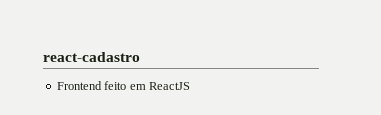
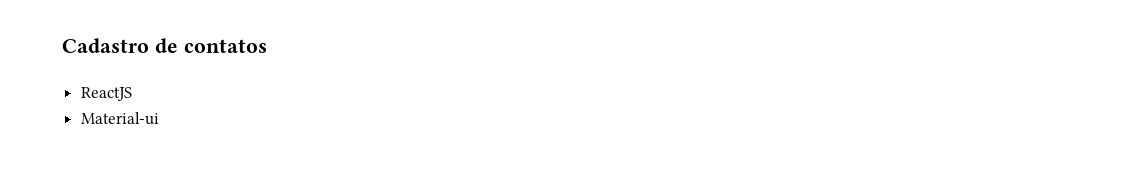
- react-cadastro
- Frontend feito em ReactJS
+ Cadastro de contatos
+ ReactJS
+ Material-ui

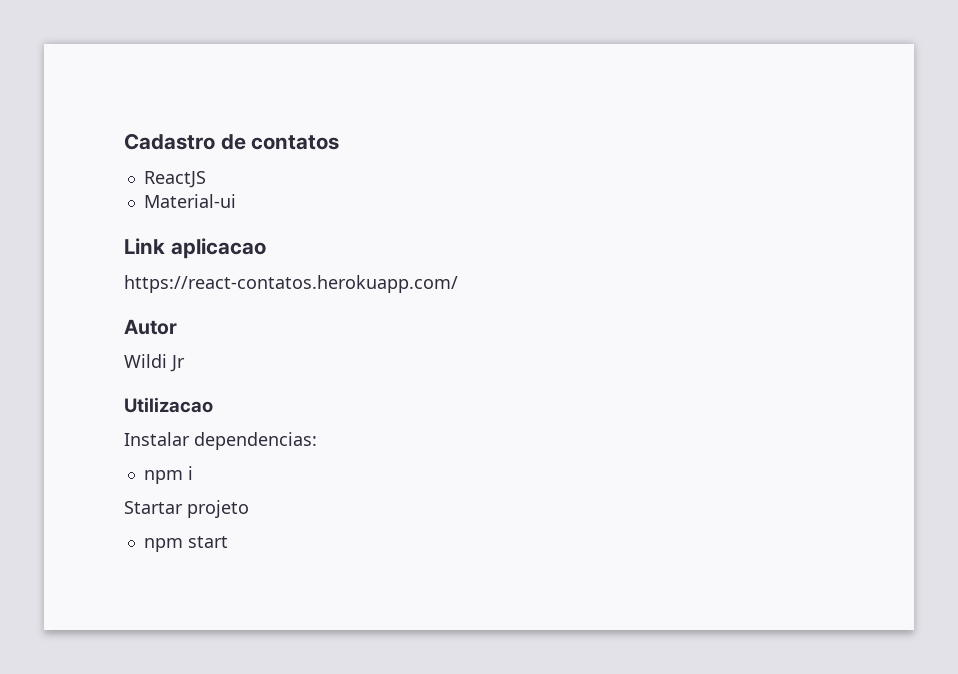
+ Link aplicacao
+ https://react-contatos.herokuapp.com/
+ Autor
+ Wildi Jr
+ Utilizacao
+ Instalar dependencias:
+ npm i
+ Startar projeto
+ npm start

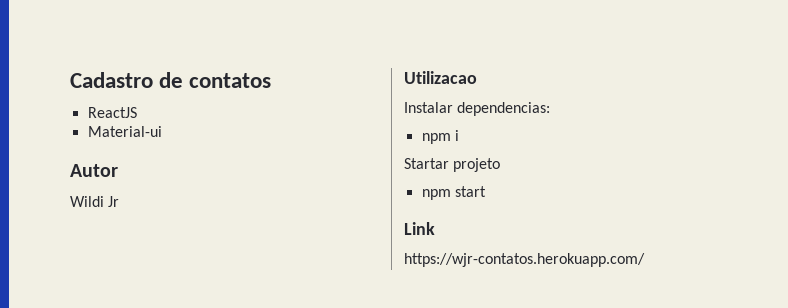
- Link aplicacao
- https://react-contatos.herokuapp.com/
+ Link
+ https://wjr-contatos.herokuapp.com/

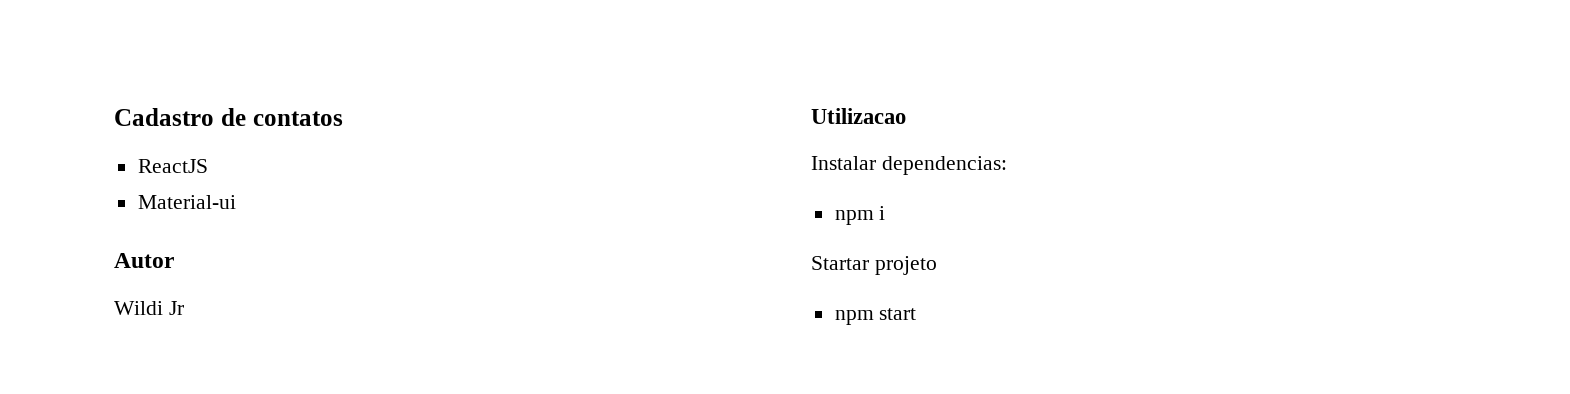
- Link
- https://wjr-contatos.herokuapp.com/

